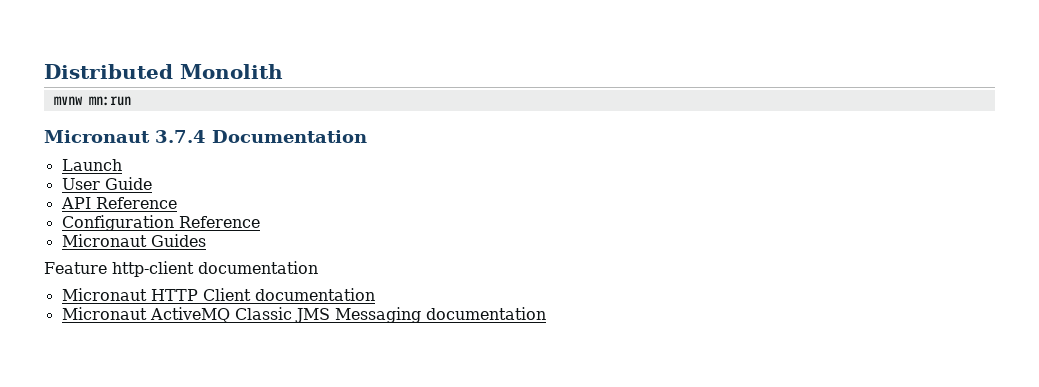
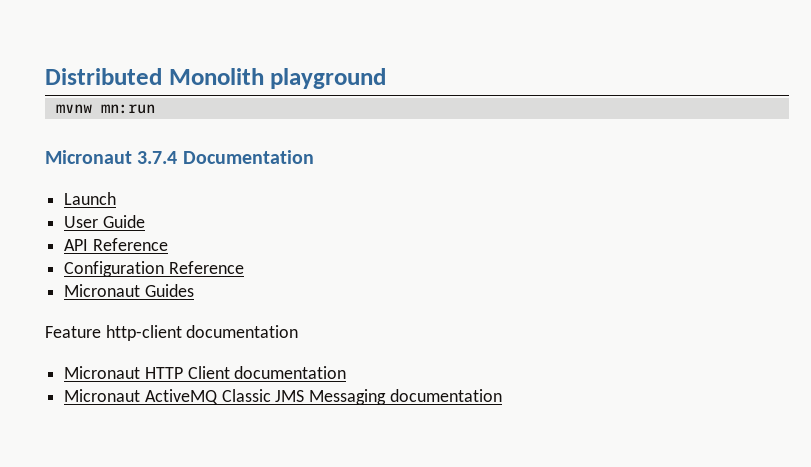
- Distributed Monolith
+ Distributed Monolith playground

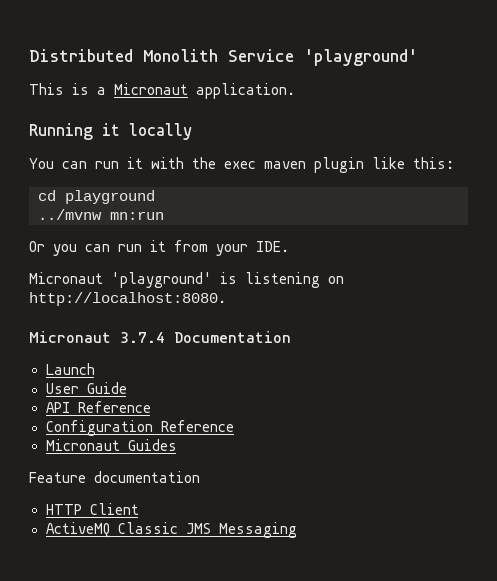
- Distributed Monolith playground
+ Distributed Monolith Service 'playground'
+ This is a Micronaut application.
+ Running it locally
+ You can run it with the exec maven plugin like this:
+ cd playground
- mvnw mn:run
+ ../mvnw mn:run
+ Or you can run it from your IDE.
+ Micronaut 'playground' is listening on http://localhost:8080.
- Feature http-client documentation
- Micronaut HTTP Client documentation
- Micronaut ActiveMQ Classic JMS Messaging documentation
+ Feature documentation
+ HTTP Client
+ ActiveMQ Classic JMS Messaging

